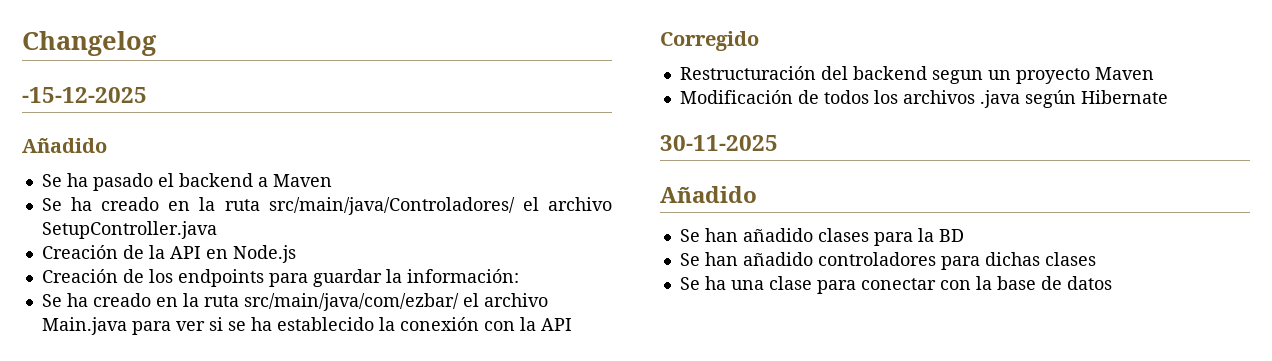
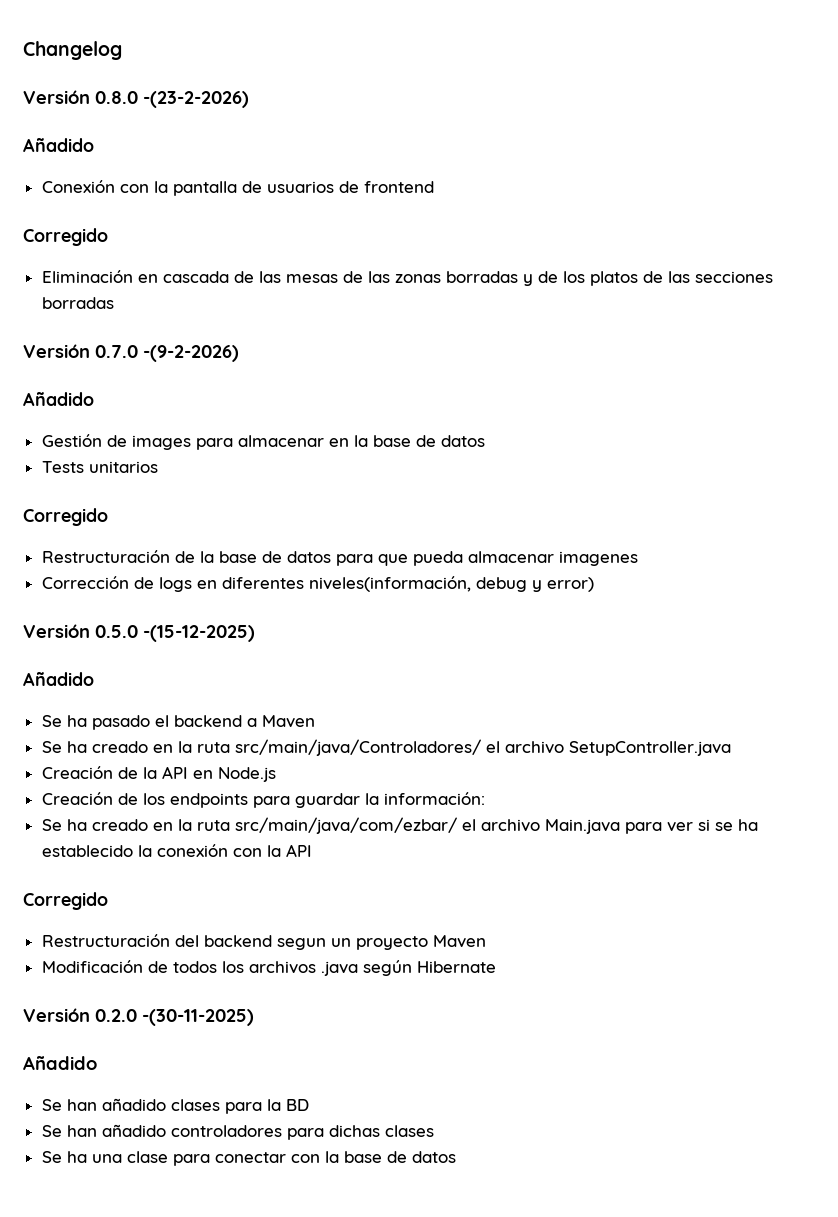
- -15-12-2025
+ Versión 0.8.0 -(23-2-2026)
+ Añadido
+ Conexión con la pantalla de usuarios de frontend
+ Corregido
+ Eliminación en cascada de las mesas de las zonas borradas y de los platos de las secciones borradas
+ Versión 0.7.0 -(9-2-2026)
+ Añadido
+ Gestión de images para almacenar en la base de datos
+ Tests unitarios
+ Corregido
+ Restructuración de la base de datos para que pueda almacenar imagenes
+ Corrección de logs en diferentes niveles(información, debug y error)
+ Versión 0.5.0 -(15-12-2025)
- 30-11-2025
+ Versión 0.2.0 -(30-11-2025)

